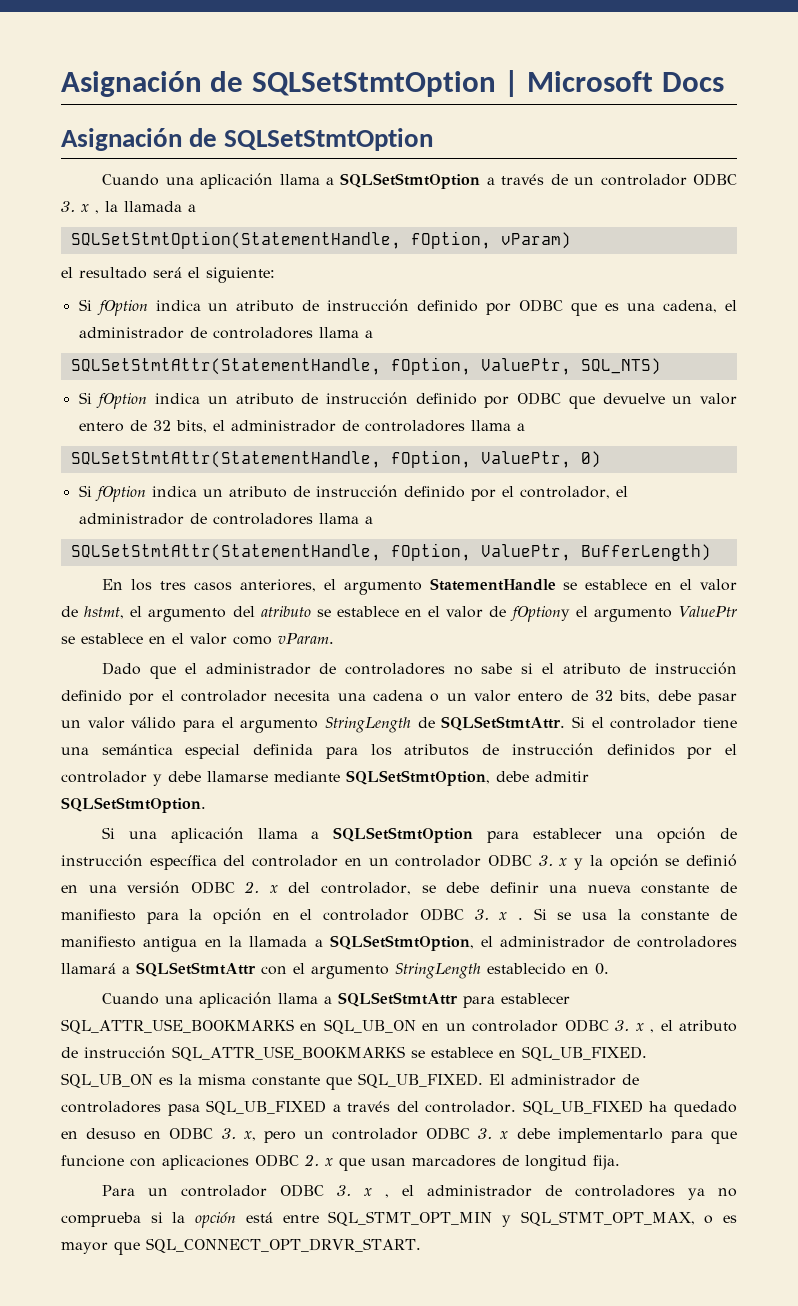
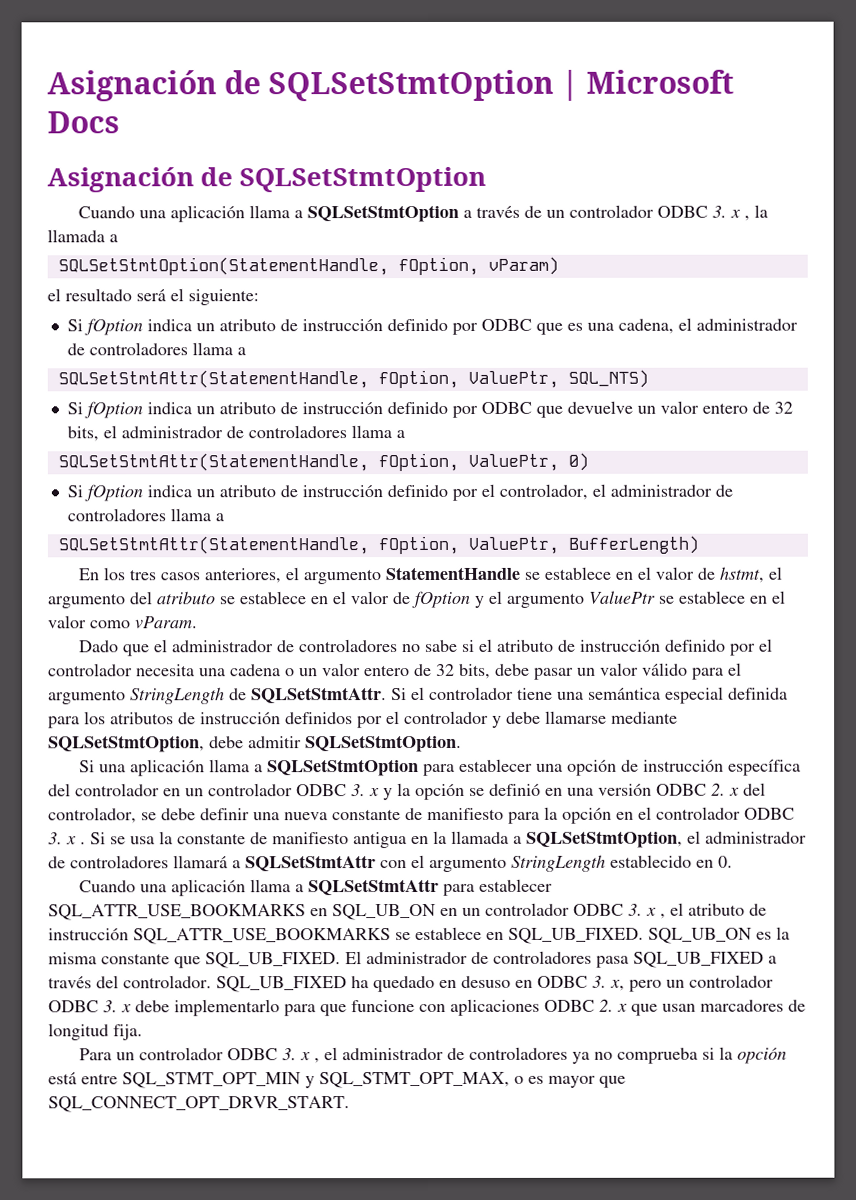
- En los tres casos anteriores, el argumento StatementHandle se establece en el valor de hstmt, el argumento del atributo se establece en el valor de fOptiony el argumento ValuePtr se establece en el valor como vParam.
+ En los tres casos anteriores, el argumento StatementHandle se establece en el valor de hstmt, el argumento del atributo se establece en el valor de fOption y el argumento ValuePtr se establece en el valor como vParam.

